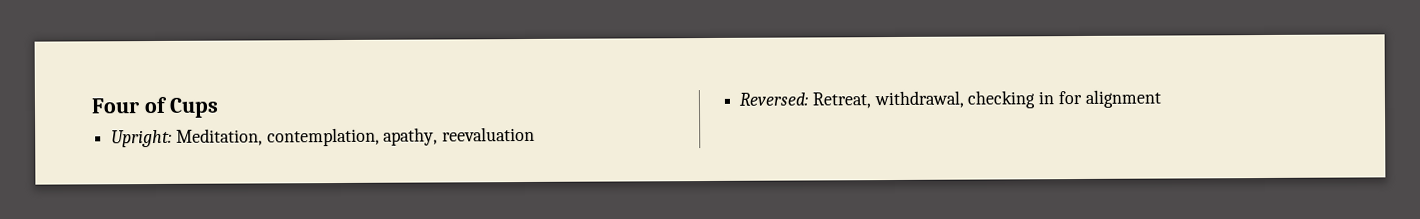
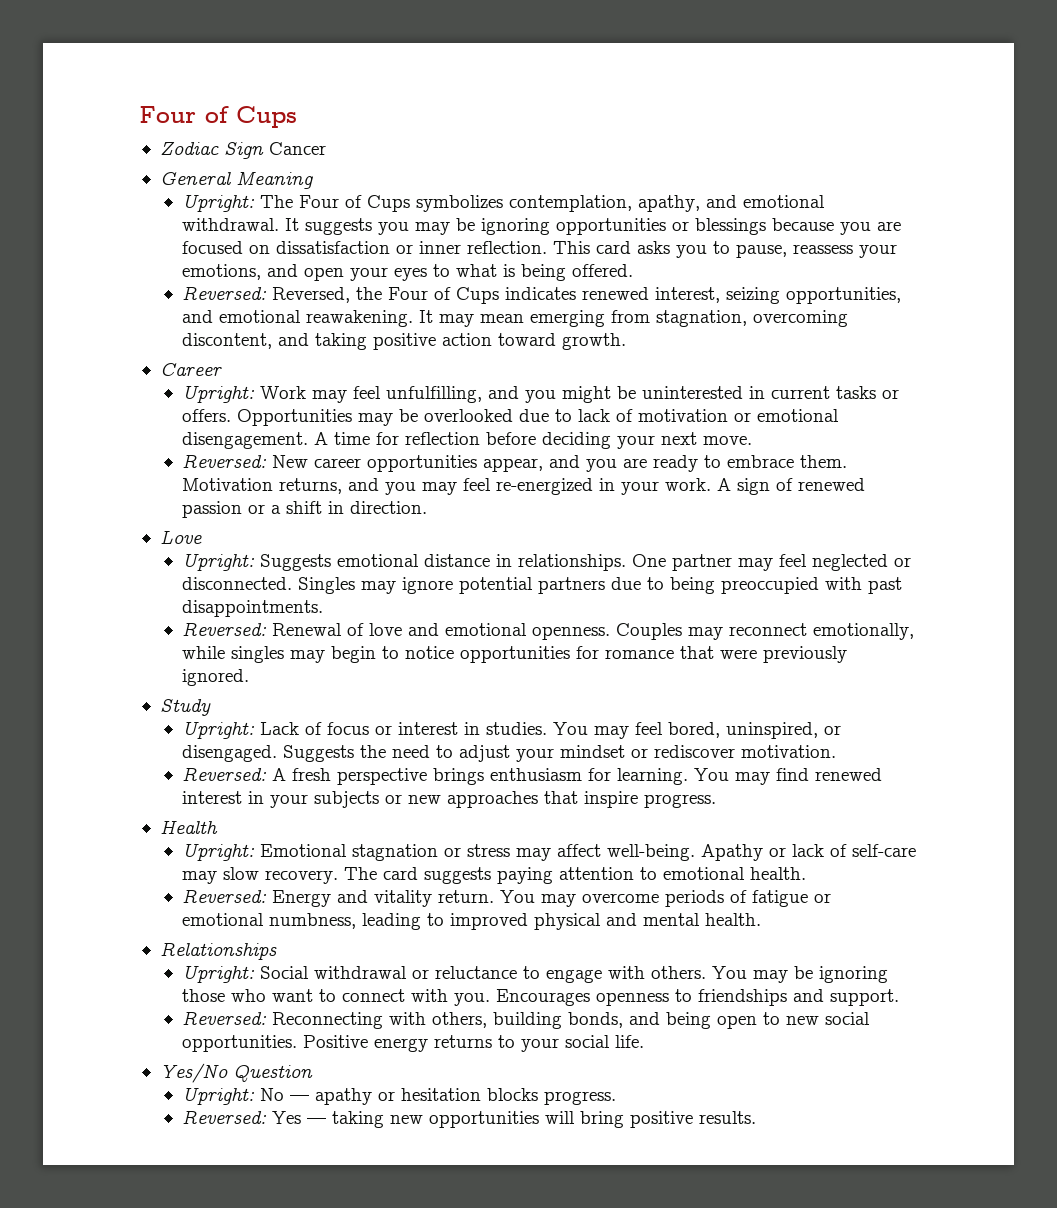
- Upright: Meditation, contemplation, apathy, reevaluation
- Reversed: Retreat, withdrawal, checking in for alignment
+ Zodiac Sign Cancer
+ General Meaning
+ Upright: The Four of Cups symbolizes contemplation, apathy, and emotional withdrawal. It suggests you may be ignoring opportunities or blessings because you are focused on dissatisfaction or inner reflection. This card asks you to pause, reassess your emotions, and open your eyes to what is being offered.
+ Reversed: Reversed, the Four of Cups indicates renewed interest, seizing opportunities, and emotional reawakening. It may mean emerging from stagnation, overcoming discontent, and taking positive action toward growth.
+ Career
+ Upright: Work may feel unfulfilling, and you might be uninterested in current tasks or offers. Opportunities may be overlooked due to lack of motivation or emotional disengagement. A time for reflection before deciding your next move.
+ Reversed: New career opportunities appear, and you are ready to embrace them. Motivation returns, and you may feel re-energized in your work. A sign of renewed passion or a shift in direction.
+ Love
+ Upright: Suggests emotional distance in relationships. One partner may feel neglected or disconnected. Singles may ignore potential partners due to being preoccupied with past disappointments.
+ Reversed: Renewal of love and emotional openness. Couples may reconnect emotionally, while singles may begin to notice opportunities for romance that were previously ignored.
+ Study
+ Upright: Lack of focus or interest in studies. You may feel bored, uninspired, or disengaged. Suggests the need to adjust your mindset or rediscover motivation.
+ Reversed: A fresh perspective brings enthusiasm for learning. You may find renewed interest in your subjects or new approaches that inspire progress.
+ Health
+ Upright: Emotional stagnation or stress may affect well-being. Apathy or lack of self-care may slow recovery. The card suggests paying attention to emotional health.
+ Reversed: Energy and vitality return. You may overcome periods of fatigue or emotional numbness, leading to improved physical and mental health.
+ Relationships
+ Upright: Social withdrawal or reluctance to engage with others. You may be ignoring those who want to connect with you. Encourages openness to friendships and support.
+ Reversed: Reconnecting with others, building bonds, and being open to new social opportunities. Positive energy returns to your social life.
+ Yes/No Question
+ Upright: No — apathy or hesitation blocks progress.
+ Reversed: Yes — taking new opportunities will bring positive results.

